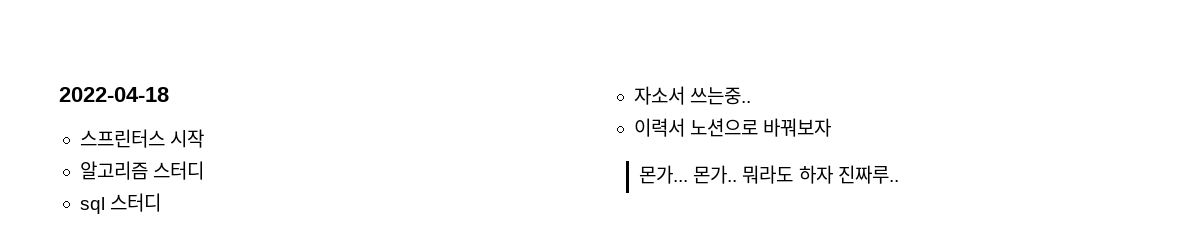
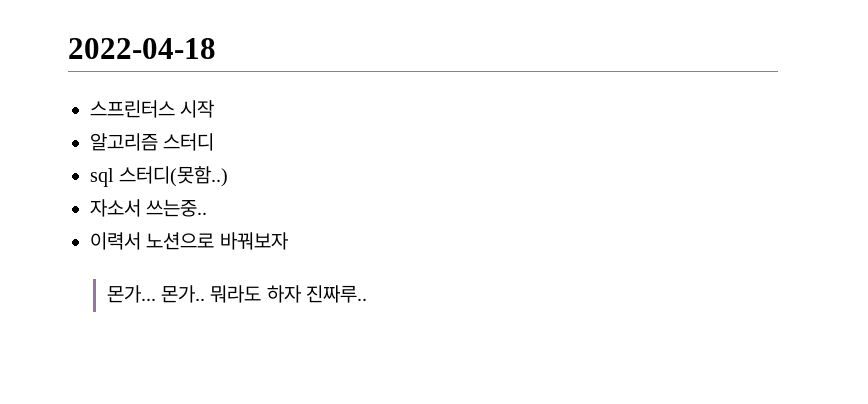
- sql 스터디
+ sql 스터디(못함..)

